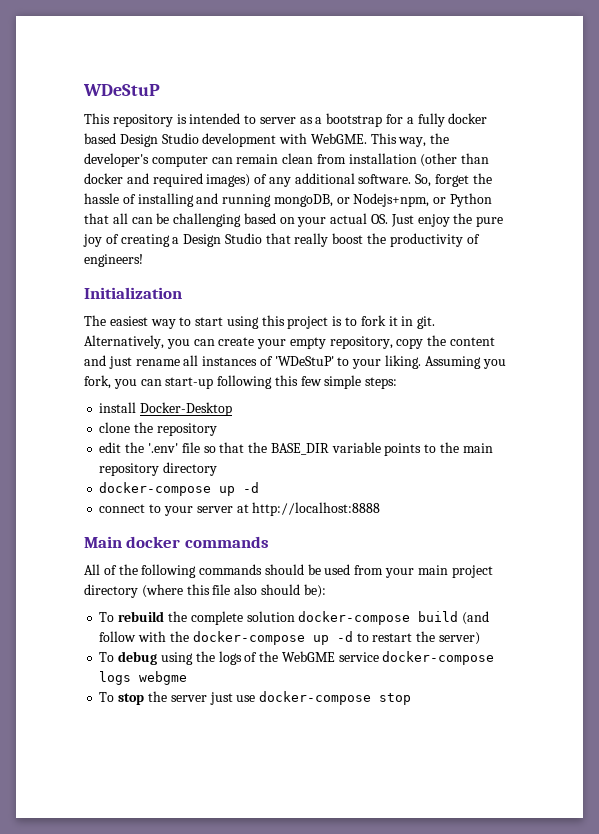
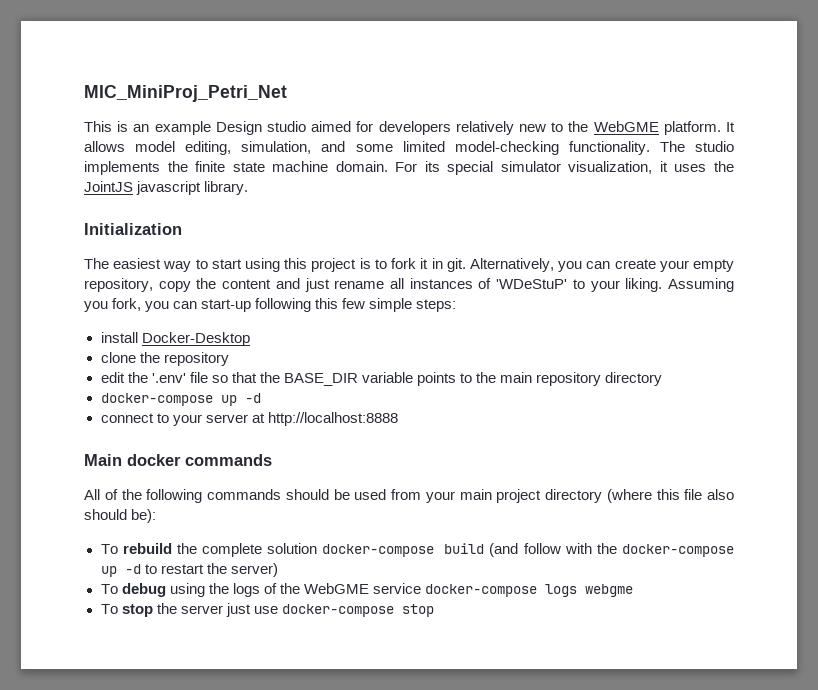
- WDeStuP
- This repository is intended to server as a bootstrap for a fully docker based Design Studio development with WebGME. This way, the developer's computer can remain clean from installation (other than docker and required images) of any additional software. So, forget the hassle of installing and running mongoDB, or Nodejs+npm, or Python that all can be challenging based on your actual OS. Just enjoy the pure joy of creating a Design Studio that really boost the productivity of engineers!
+ MIC_MiniProj_Petri_Net
+ This is an example Design studio aimed for developers relatively new to the WebGME platform. It allows model editing, simulation, and some limited model-checking functionality. The studio implements the finite state machine domain. For its special simulator visualization, it uses the JointJS javascript library.

